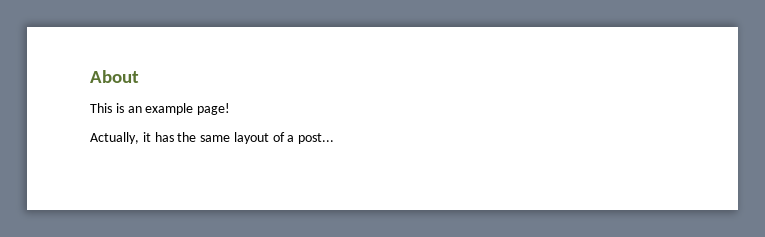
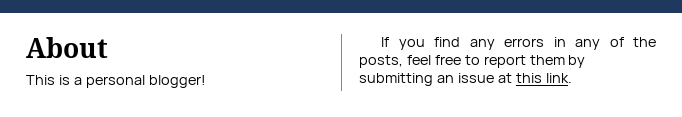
- This is an example page!
- Actually, it has the same layout of a post...
+ This is a personal blogger!
+ If you find any errors in any of the posts, feel free to report them by submitting an issue at this link.

